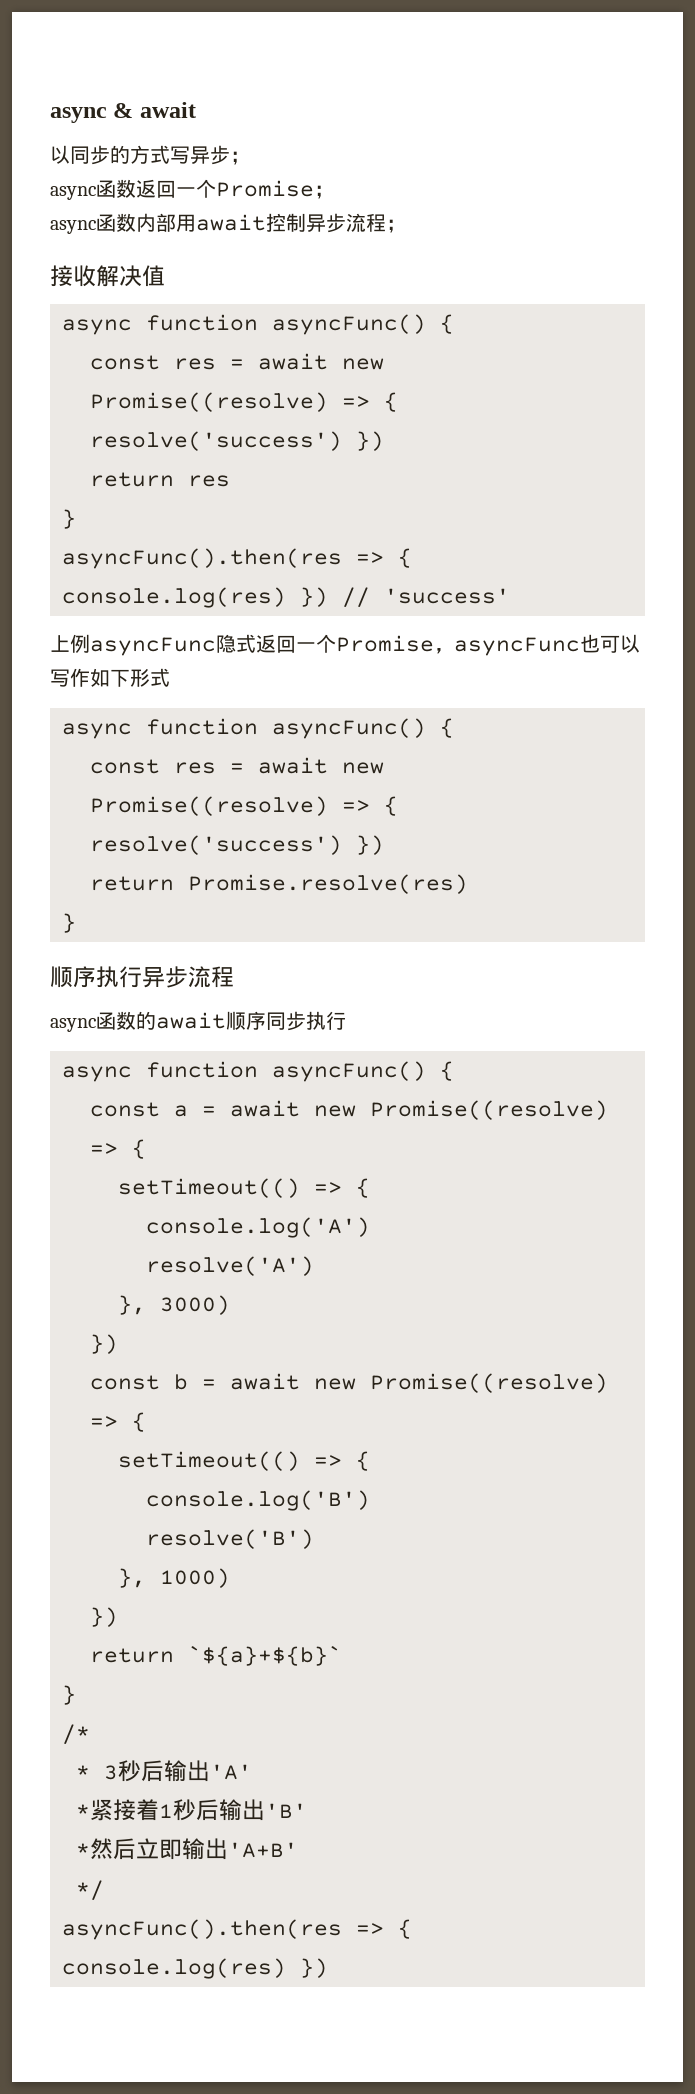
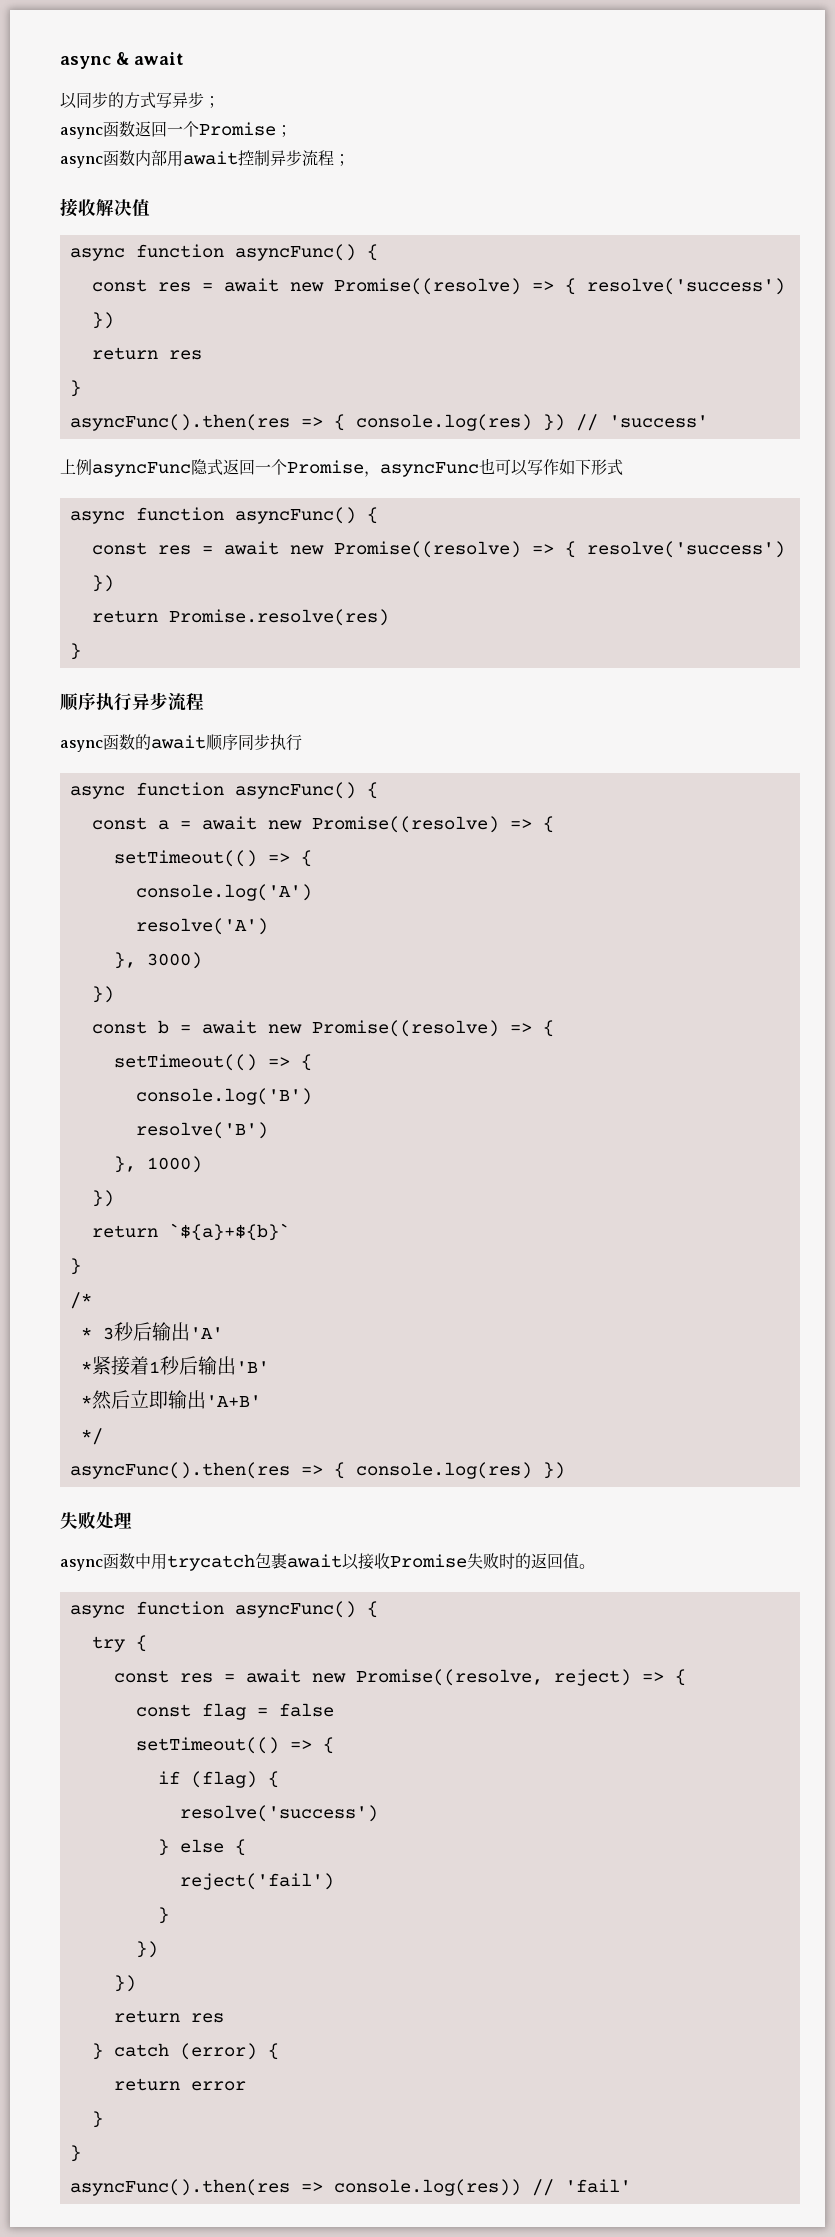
+ 失败处理
+ async函数中用trycatch包裹await以接收Promise失败时的返回值。
+ async function asyncFunc() {
+ try {
+ const res = await new Promise((resolve, reject) => {
+ const flag = false
+ setTimeout(() => {
+ if (flag) {
+ resolve('success')
+ } else {
+ reject('fail')
+ }
+ })
+ })
+ return res
+ } catch (error) {
+ return error
+ }
+ }
+ asyncFunc().then(res => console.log(res)) // 'fail'

